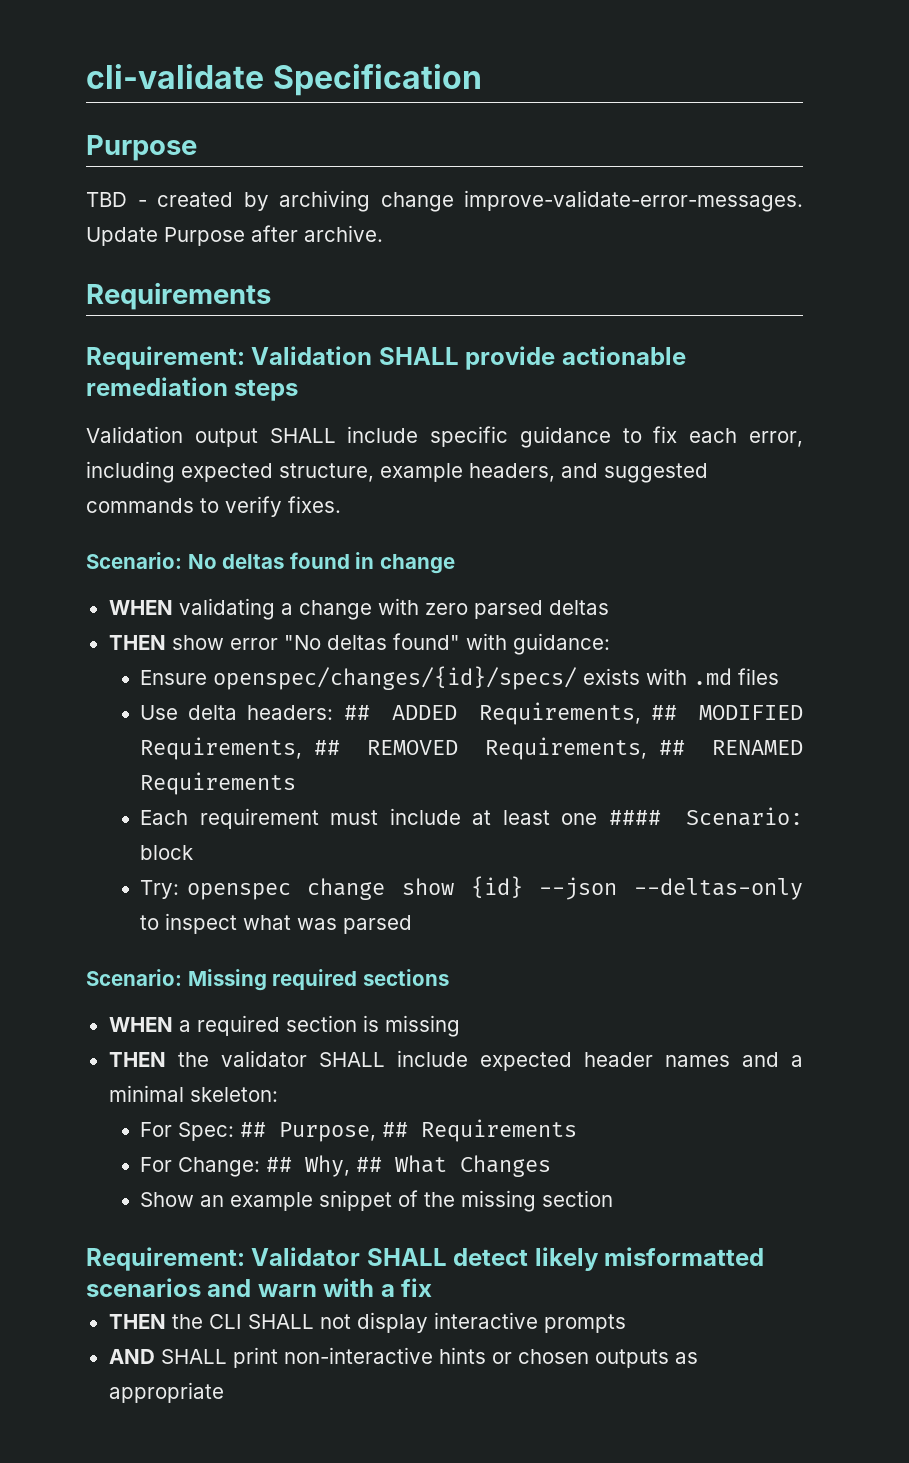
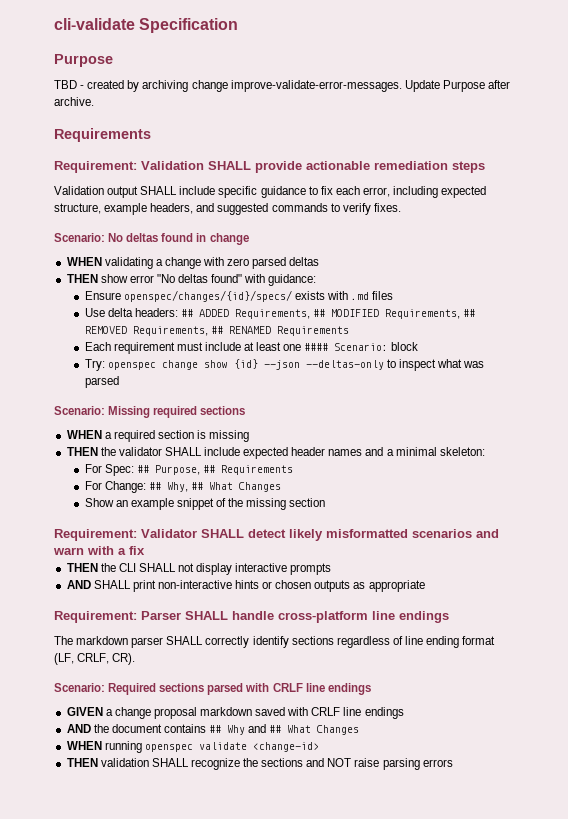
+ Requirement: Parser SHALL handle cross-platform line endings
+ The markdown parser SHALL correctly identify sections regardless of line ending format (LF, CRLF, CR).
+ Scenario: Required sections parsed with CRLF line endings
+ GIVEN a change proposal markdown saved with CRLF line endings
+ AND the document contains ## Why and ## What Changes
+ WHEN running openspec validate <change-id>
+ THEN validation SHALL recognize the sections and NOT raise parsing errors

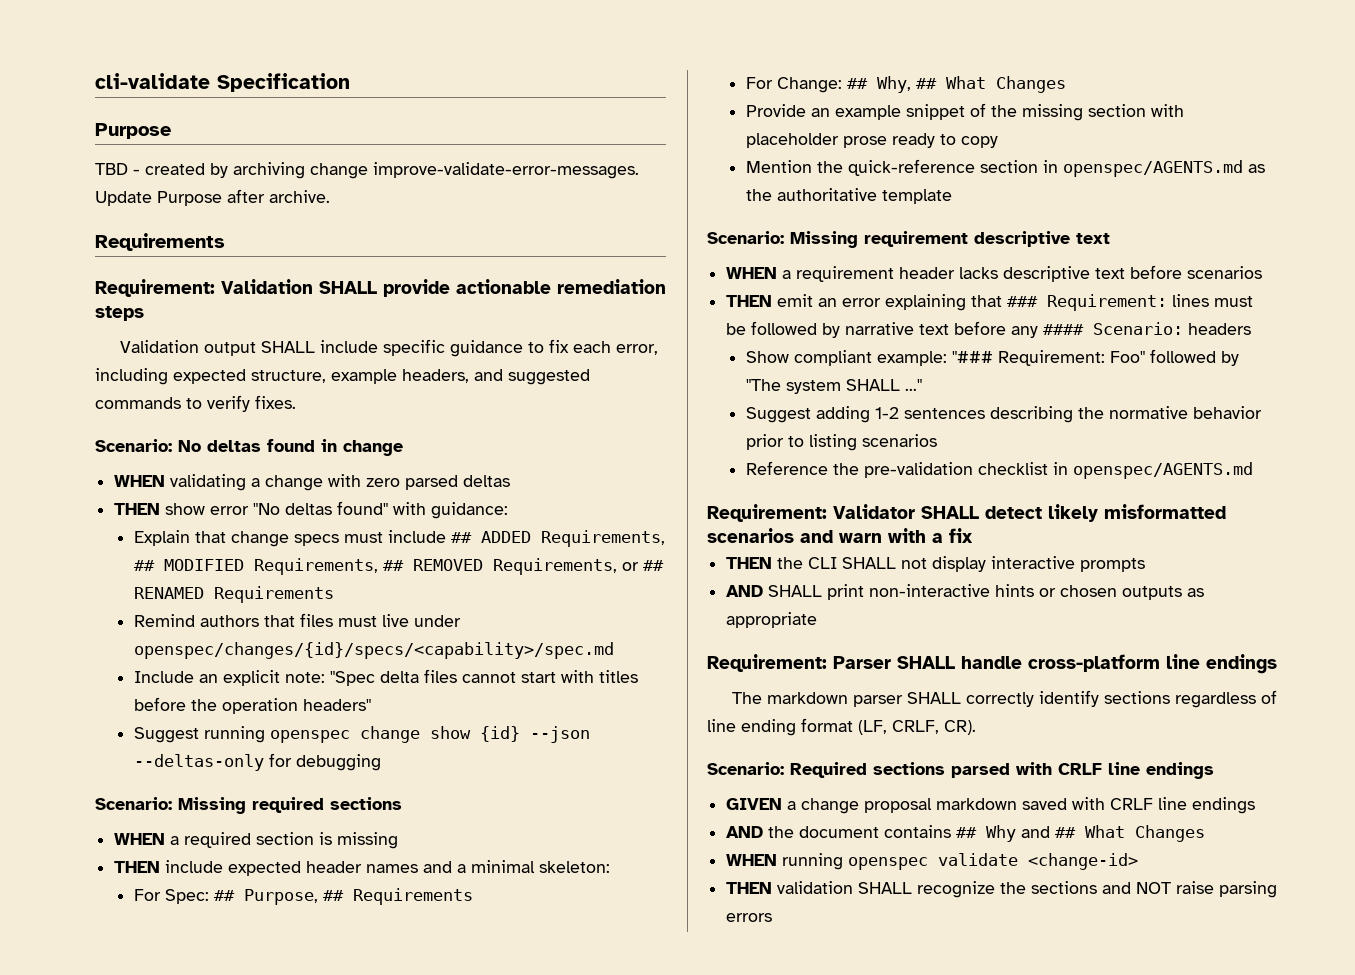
- Ensure openspec/changes/{id}/specs/ exists with .md files
- Use delta headers: ## ADDED Requirements, ## MODIFIED Requirements, ## REMOVED Requirements, ## RENAMED Requirements
+ Explain that change specs must include ## ADDED Requirements, ## MODIFIED Requirements, ## REMOVED Requirements, or ## RENAMED Requirements
- Each requirement must include at least one #### Scenario: block
- Try: openspec change show {id} --json --deltas-only to inspect what was parsed
+ Remind authors that files must live under openspec/changes/{id}/specs/<capability>/spec.md
+ Include an explicit note: "Spec delta files cannot start with titles before the operation headers"
+ Suggest running openspec change show {id} --json --deltas-only for debugging
- THEN the validator SHALL include expected header names and a minimal skeleton:
+ THEN include expected header names and a minimal skeleton:
- Show an example snippet of the missing section
+ Provide an example snippet of the missing section with placeholder prose ready to copy
+ Mention the quick-reference section in openspec/AGENTS.md as the authoritative template
+ Scenario: Missing requirement descriptive text
+ WHEN a requirement header lacks descriptive text before scenarios
+ THEN emit an error explaining that ### Requirement: lines must be followed by narrative text before any #### Scenario: headers
+ Show compliant example: "### Requirement: Foo" followed by "The system SHALL ..."
+ Suggest adding 1-2 sentences describing the normative behavior prior to listing scenarios
+ Reference the pre-validation checklist in openspec/AGENTS.md

